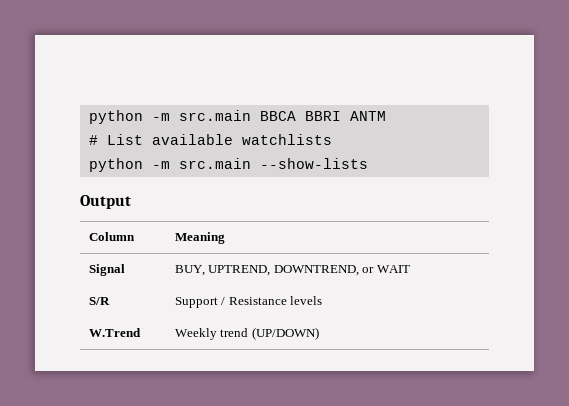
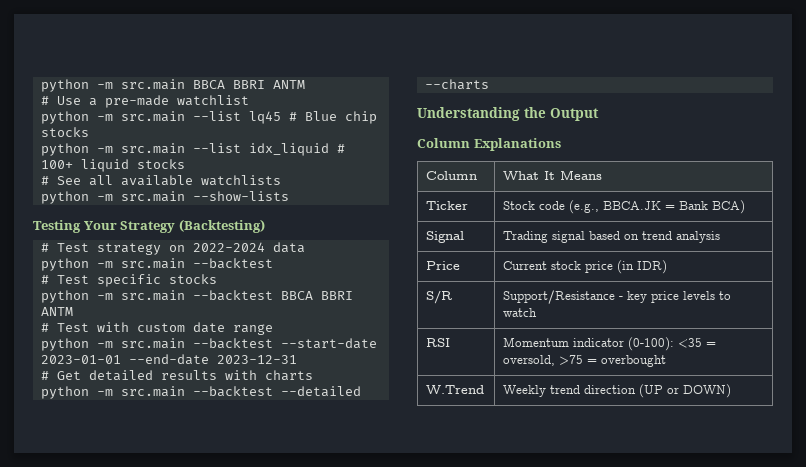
- # List available watchlists
+ # Use a pre-made watchlist
+ python -m src.main --list lq45 # Blue chip stocks
+ python -m src.main --list idx_liquid # 100+ liquid stocks
+ # See all available watchlists
- Output
+ Testing Your Strategy (Backtesting)
+ # Test strategy on 2022-2024 data
+ python -m src.main --backtest
+ # Test specific stocks
+ python -m src.main --backtest BBCA BBRI ANTM
+ # Test with custom date range
+ python -m src.main --backtest --start-date 2023-01-01 --end-date 2023-12-31
+ # Get detailed results with charts
+ python -m src.main --backtest --detailed --charts
+ Understanding the Output
+ Column Explanations
- Column | Meaning
- Signal | BUY, UPTREND, DOWNTREND, or WAIT
- S/R | Support / Resistance levels
+ Column | What It Means
+ Ticker | Stock code (e.g., BBCA.JK = Bank BCA)
+ Signal | Trading signal based on trend analysis
+ Price | Current stock price (in IDR)
+ S/R | Support/Resistance - key price levels to watch
+ RSI | Momentum indicator (0-100): <35 = oversold, >75 = overbought
- W.Trend | Weekly trend (UP/DOWN)
+ W.Trend | Weekly trend direction (UP or DOWN)

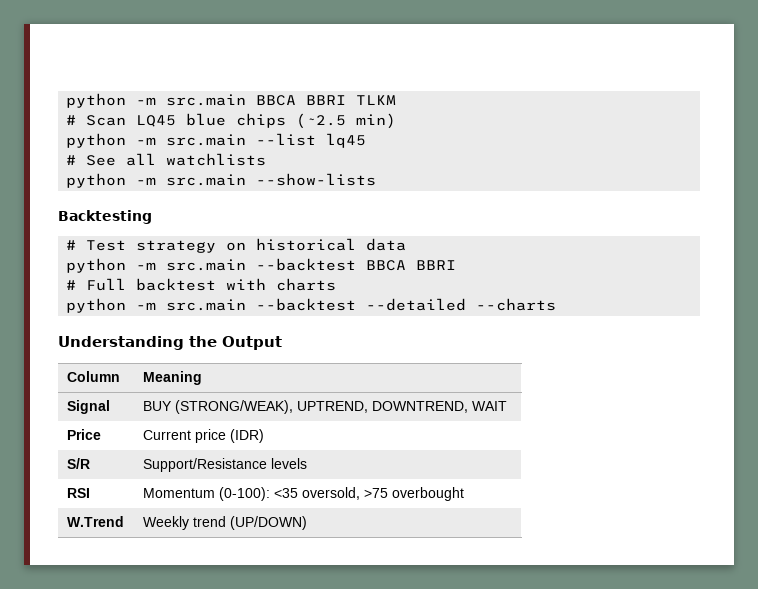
- python -m src.main BBCA BBRI ANTM
- # Use a pre-made watchlist
+ python -m src.main BBCA BBRI TLKM
+ # Scan LQ45 blue chips (~2.5 min)
- python -m src.main --list lq45 # Blue chip stocks
- python -m src.main --list idx_liquid # 100+ liquid stocks
+ python -m src.main --list lq45
- # See all available watchlists
+ # See all watchlists
- Testing Your Strategy (Backtesting)
+ Backtesting
- # Test strategy on 2022-2024 data
- python -m src.main --backtest
- # Test specific stocks
- python -m src.main --backtest BBCA BBRI ANTM
- # Test with custom date range
- python -m src.main --backtest --start-date 2023-01-01 --end-date 2023-12-31
- # Get detailed results with charts
+ # Test strategy on historical data
+ python -m src.main --backtest BBCA BBRI
+ # Full backtest with charts
- Column Explanations
- Column | What It Means
- Ticker | Stock code (e.g., BBCA.JK = Bank BCA)
- Signal | Trading signal based on trend analysis
- Price | Current stock price (in IDR)
+ Column | Meaning
+ Signal | BUY (STRONG/WEAK), UPTREND, DOWNTREND, WAIT
+ Price | Current price (IDR)
- S/R | Support/Resistance - key price levels to watch
+ S/R | Support/Resistance levels
- RSI | Momentum indicator (0-100): <35 = oversold, >75 = overbought
+ RSI | Momentum (0-100): <35 oversold, >75 overbought
- W.Trend | Weekly trend direction (UP or DOWN)
+ W.Trend | Weekly trend (UP/DOWN)

